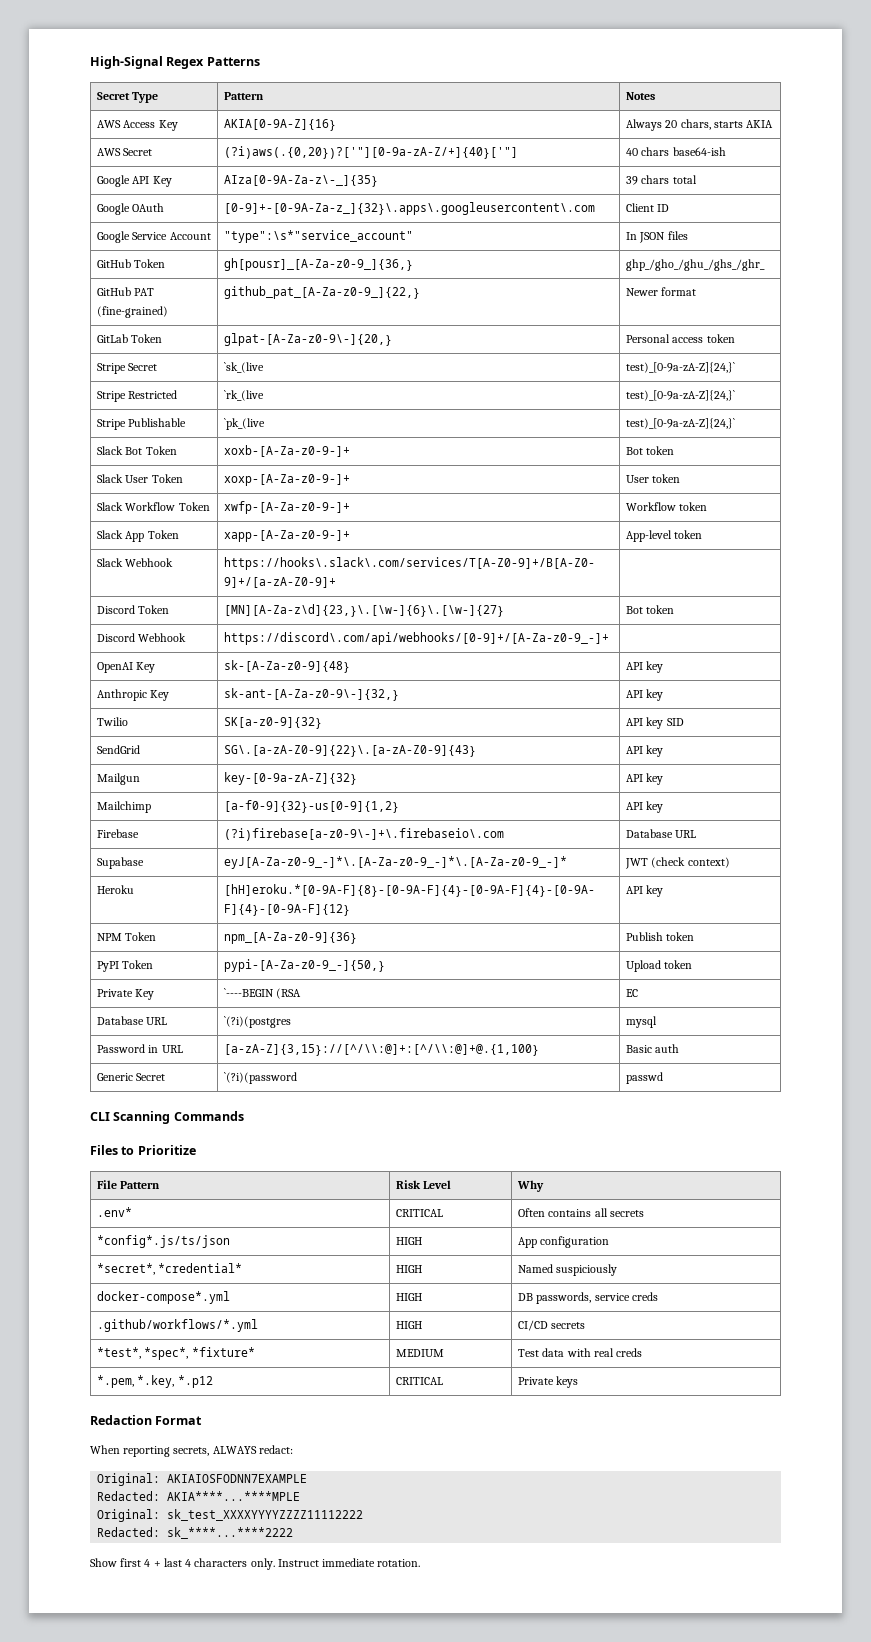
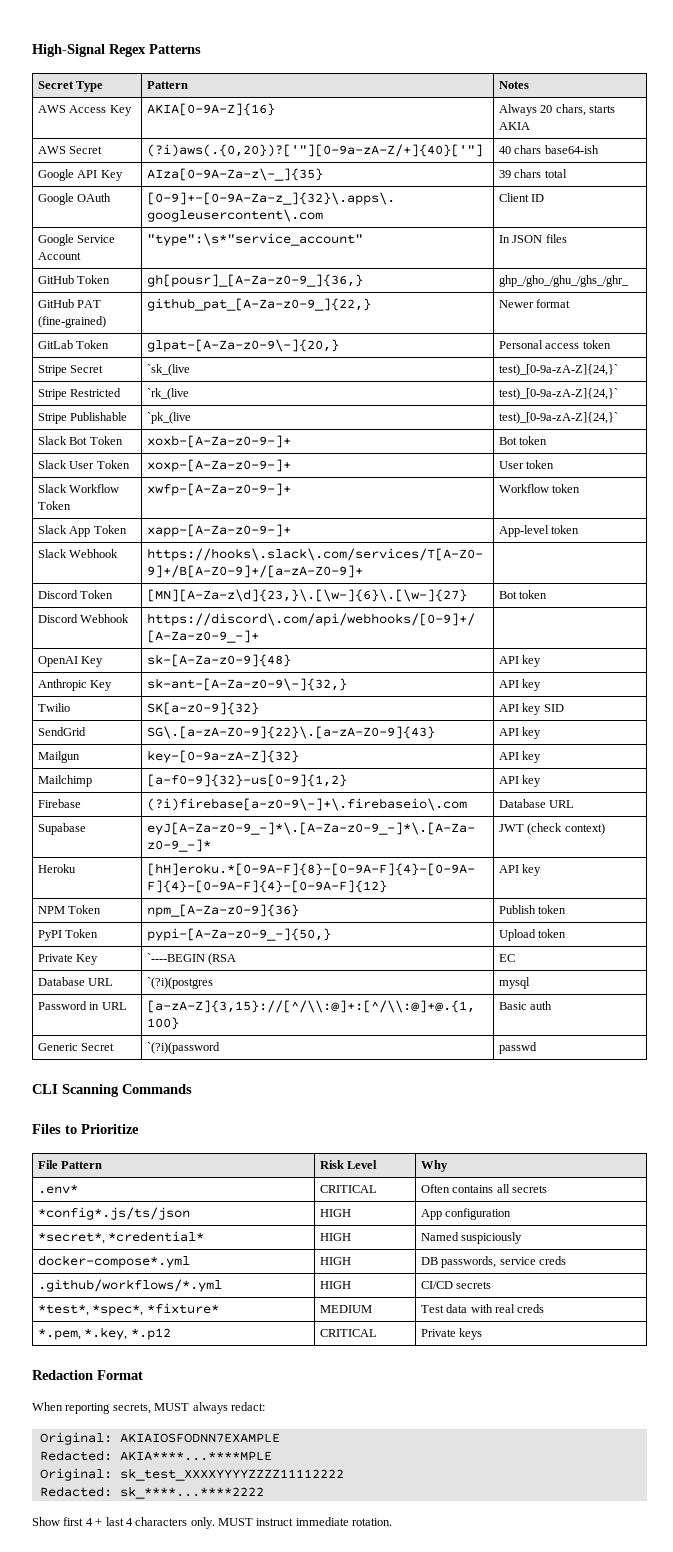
- When reporting secrets, ALWAYS redact:
+ When reporting secrets, MUST always redact:
- Instruct immediate rotation.
+ MUST instruct immediate rotation.

